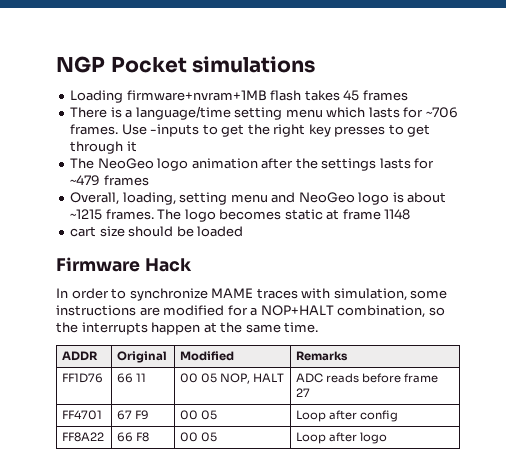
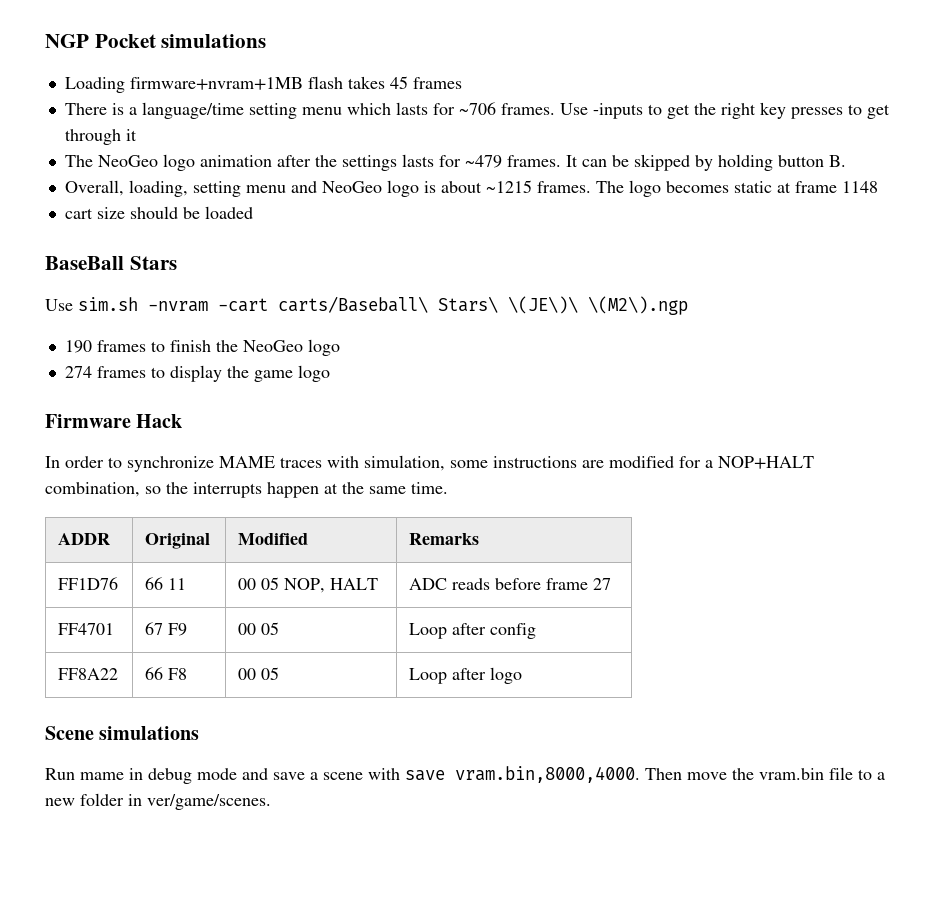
- The NeoGeo logo animation after the settings lasts for ~479 frames
+ The NeoGeo logo animation after the settings lasts for ~479 frames. It can be skipped by holding button B.
+ BaseBall Stars
+ Use sim.sh -nvram -cart carts/Baseball\ Stars\ \(JE\)\ \(M2\).ngp
+ 190 frames to finish the NeoGeo logo
+ 274 frames to display the game logo
+ Scene simulations
+ Run mame in debug mode and save a scene with save vram.bin,8000,4000. Then move the vram.bin file to a new folder in ver/game/scenes.

